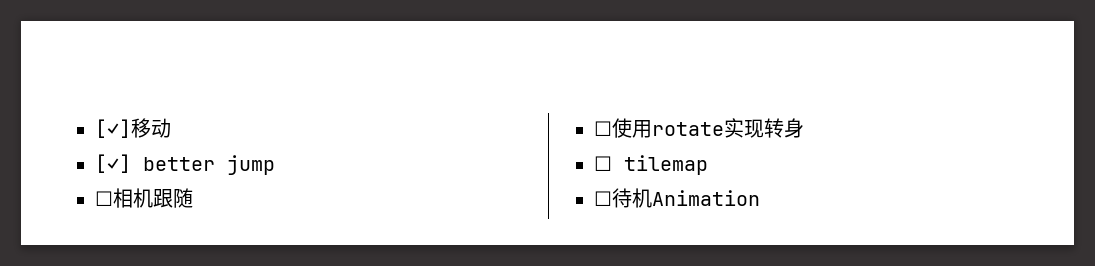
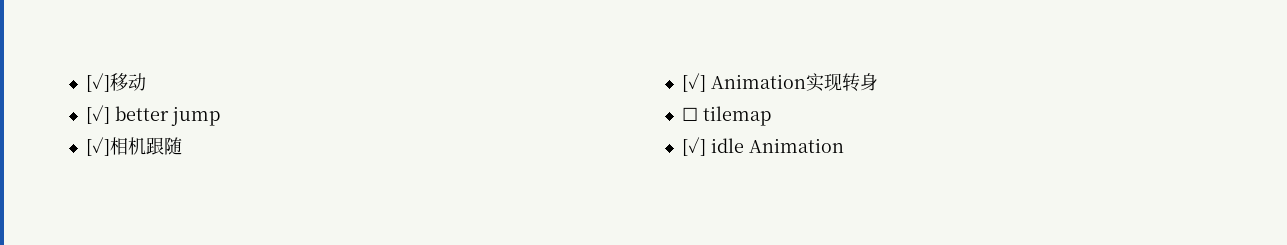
- ☐相机跟随
+ [✓]相机跟随
- ☐使用rotate实现转身
+ [✓] Animation实现转身
- ☐待机Animation
+ [✓] idle Animation

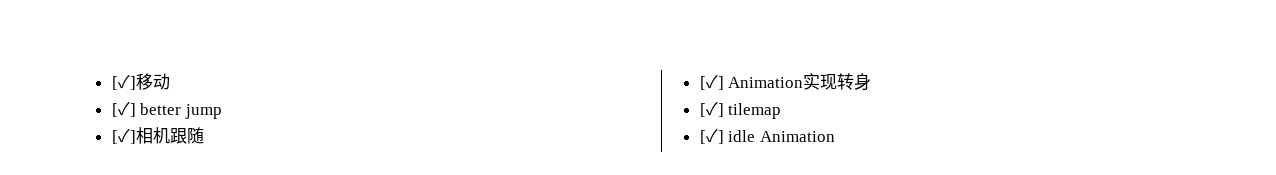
- ☐ tilemap
+ [✓] tilemap

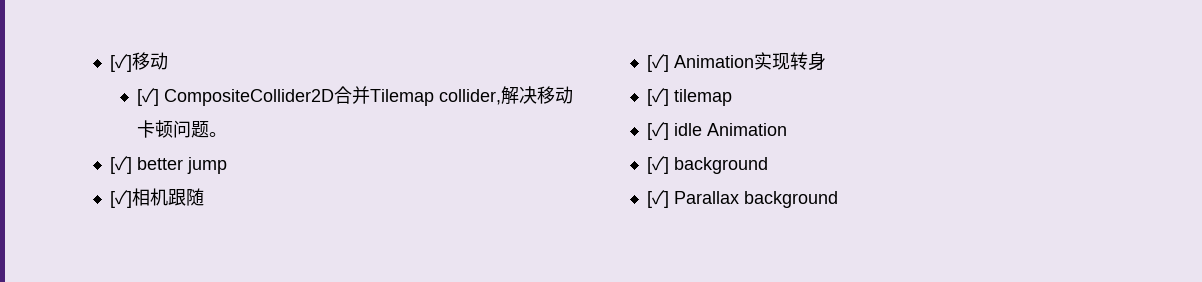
+ [✓] CompositeCollider2D合并Tilemap collider,解决移动卡顿问题。
+ [✓] background
+ [✓] Parallax background

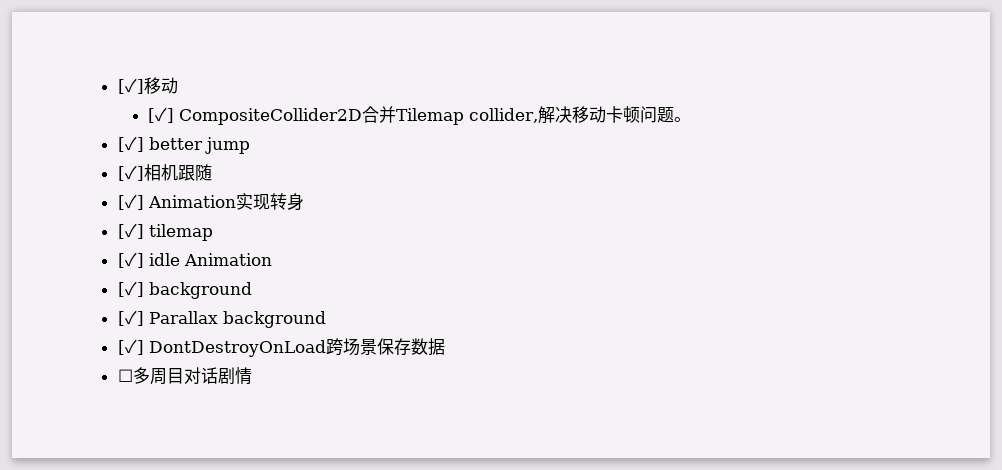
+ [✓] DontDestroyOnLoad跨场景保存数据
+ ☐多周目对话剧情

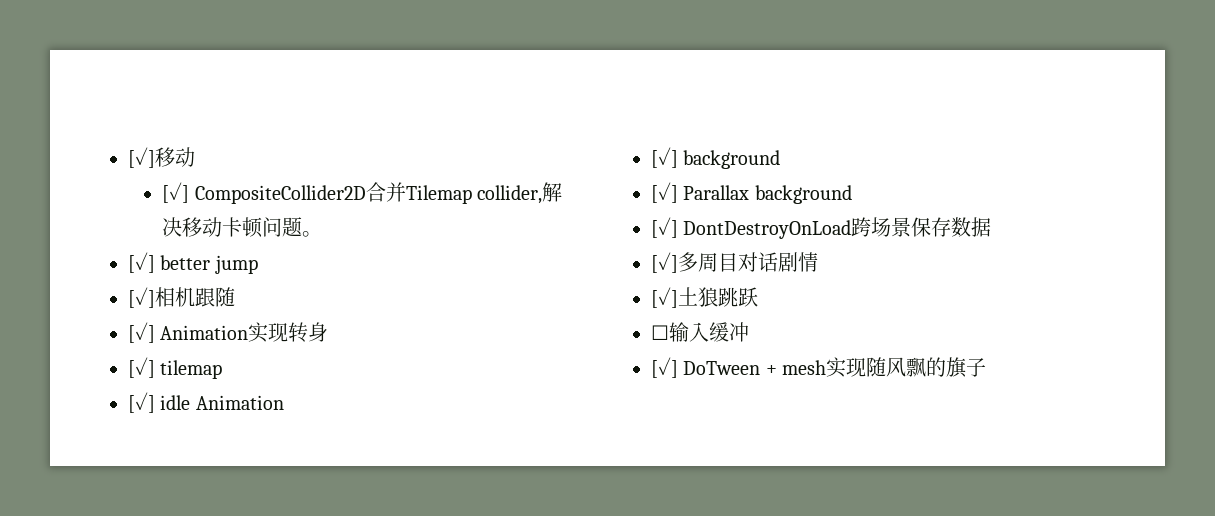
- ☐多周目对话剧情
+ [✓]多周目对话剧情
+ [✓]土狼跳跃
+ ☐输入缓冲
+ [✓] DoTween + mesh实现随风飘的旗子

